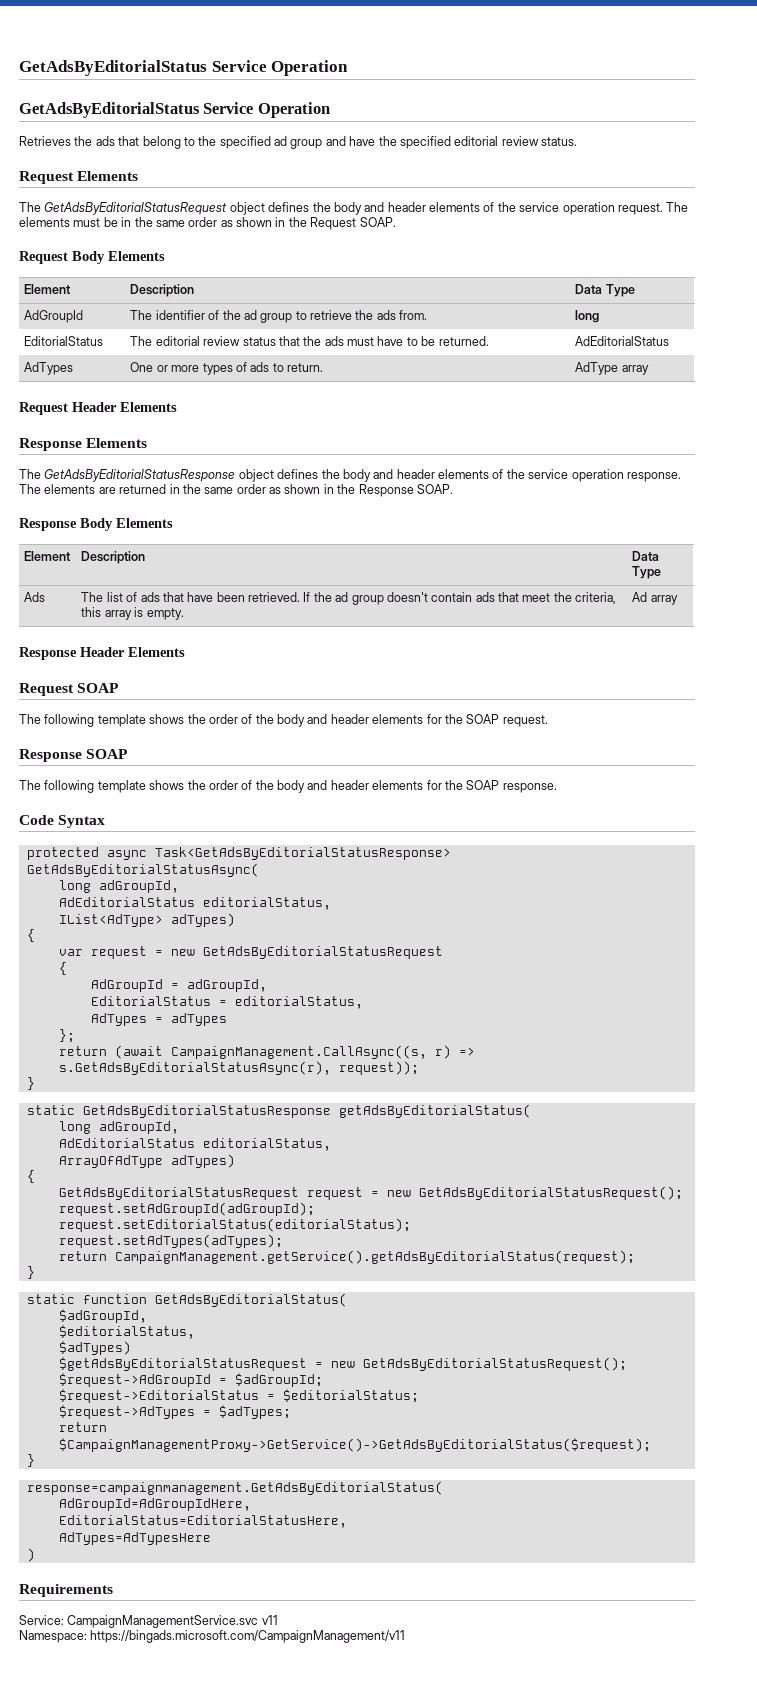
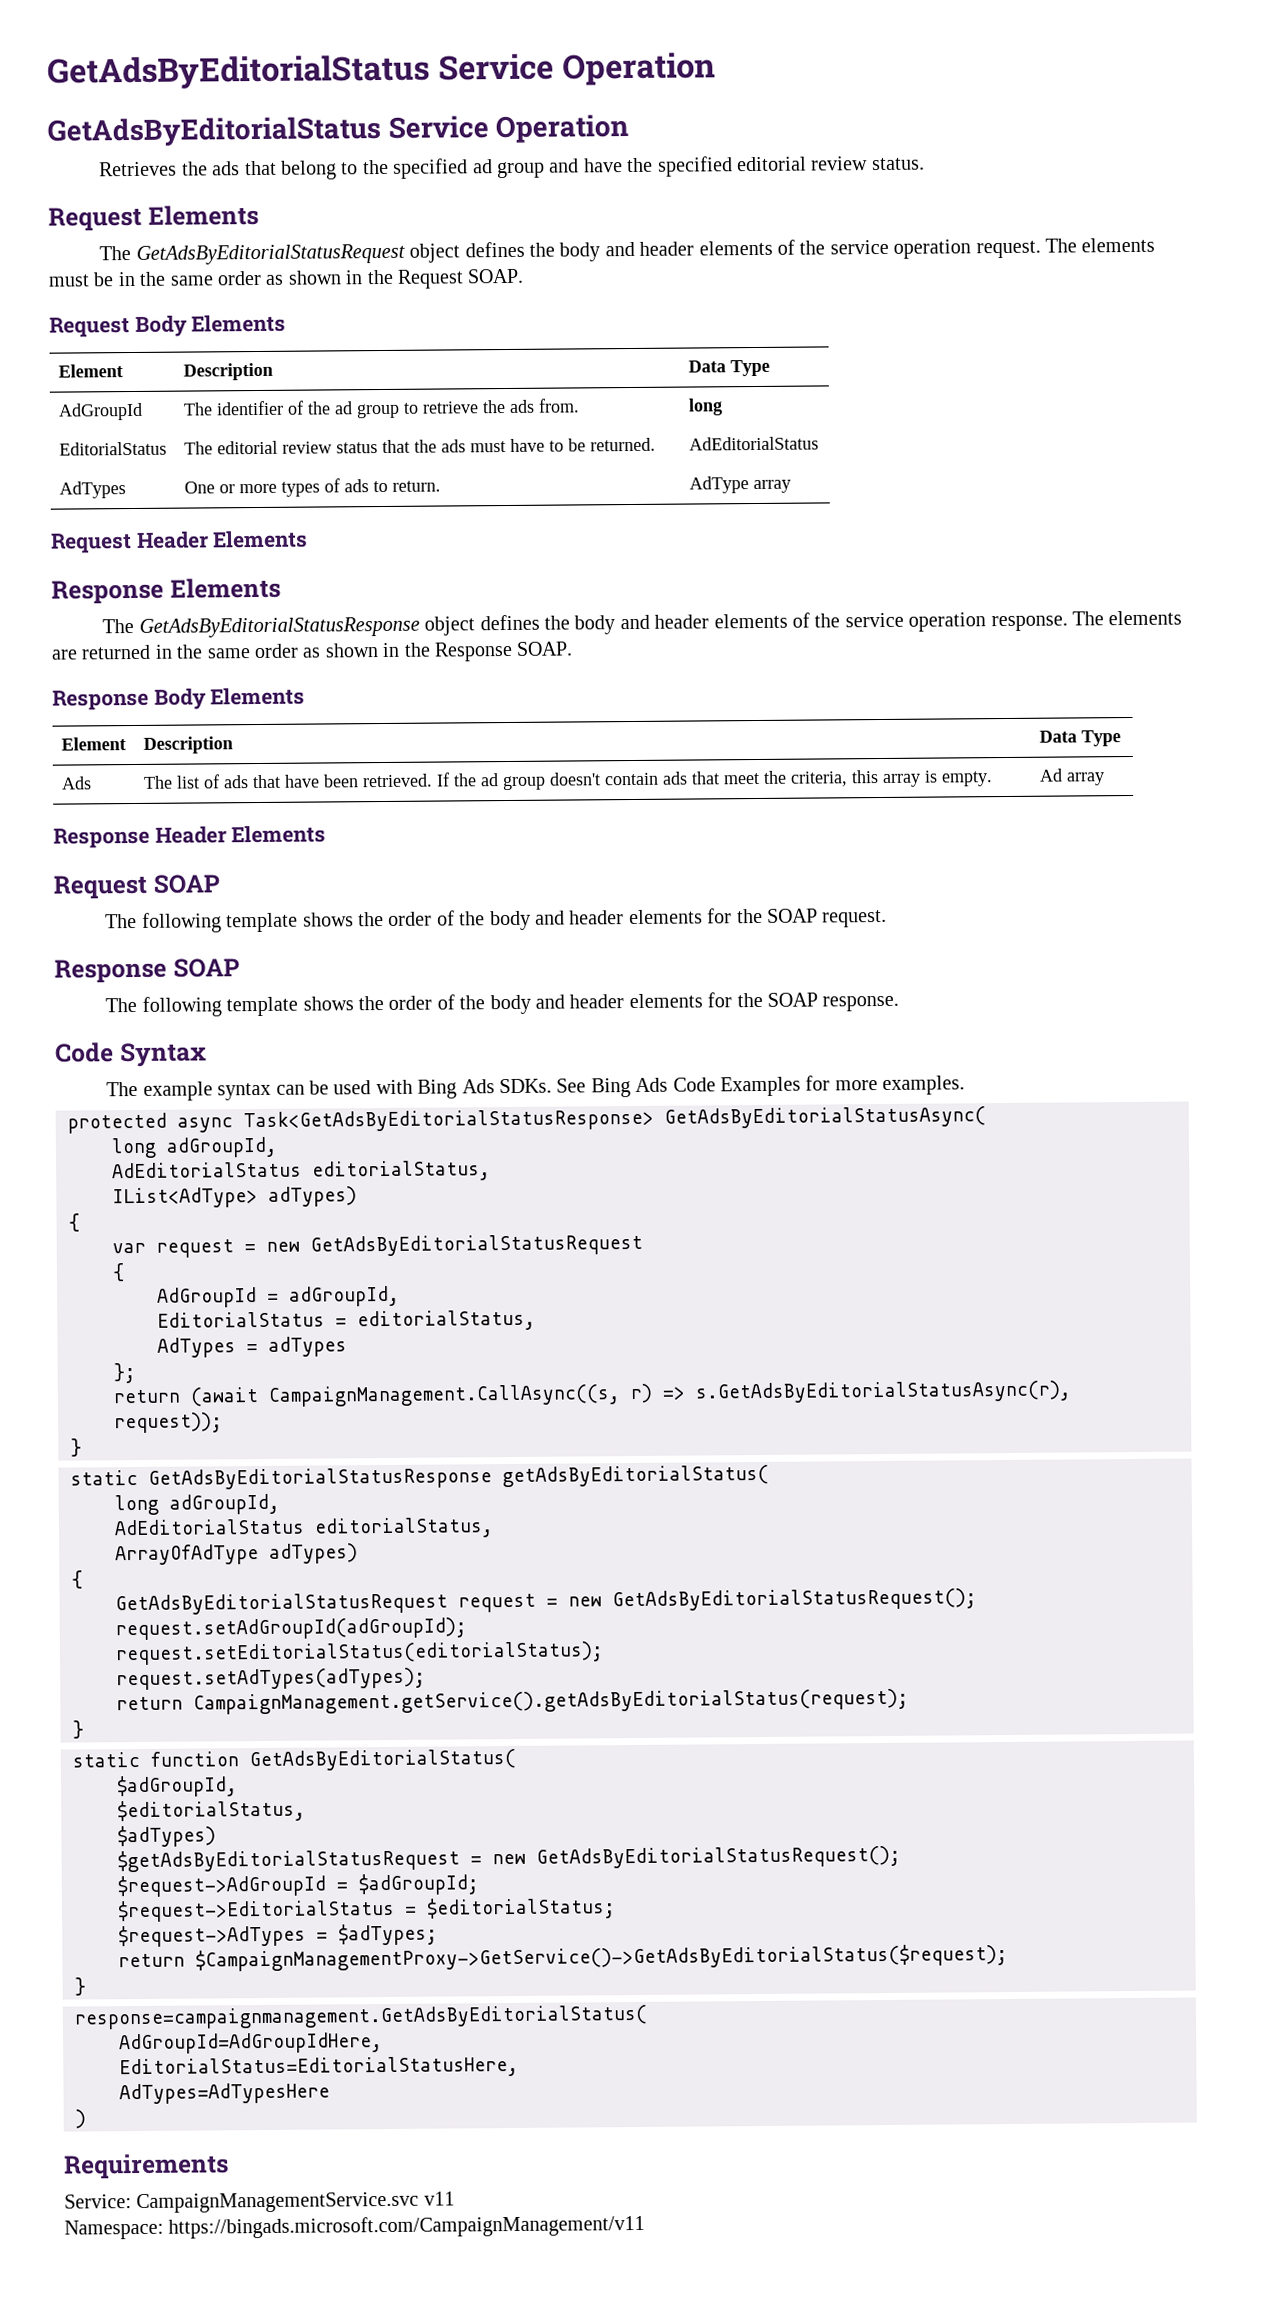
+ The example syntax can be used with Bing Ads SDKs. See Bing Ads Code Examples for more examples.

